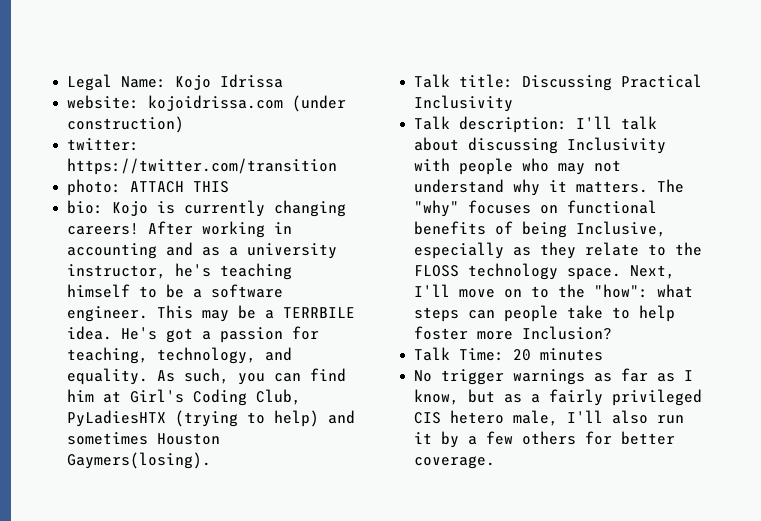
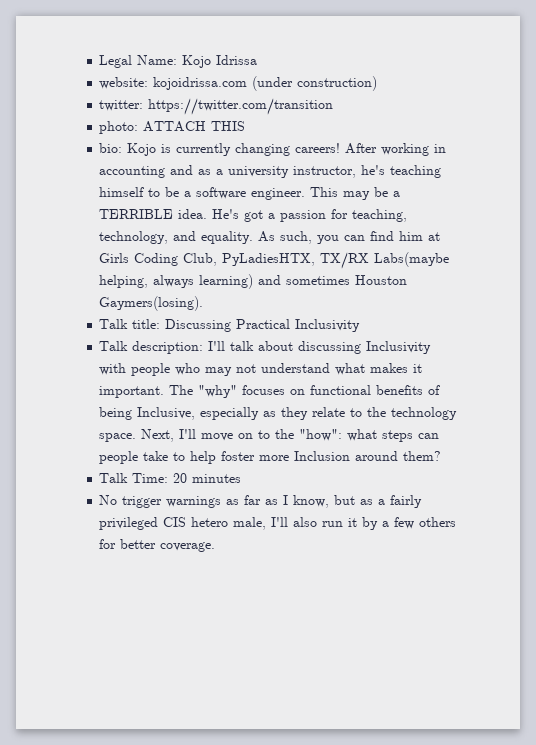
- This may be a TERRBILE idea.
+ This may be a TERRIBLE idea.
- As such, you can find him at Girl's Coding Club, PyLadiesHTX (trying to help) and sometimes Houston Gaymers(losing).
+ As such, you can find him at Girls Coding Club, PyLadiesHTX, TX/RX Labs(maybe helping, always learning) and sometimes Houston Gaymers(losing).
- Talk description: I'll talk about discussing Inclusivity with people who may not understand why it matters.
+ Talk description: I'll talk about discussing Inclusivity with people who may not understand what makes it important.
- The "why" focuses on functional benefits of being Inclusive, especially as they relate to the FLOSS technology space.
+ The "why" focuses on functional benefits of being Inclusive, especially as they relate to the technology space.
- Next, I'll move on to the "how": what steps can people take to help foster more Inclusion?
+ Next, I'll move on to the "how": what steps can people take to help foster more Inclusion around them?

